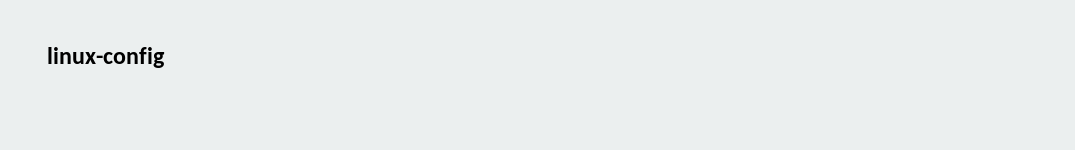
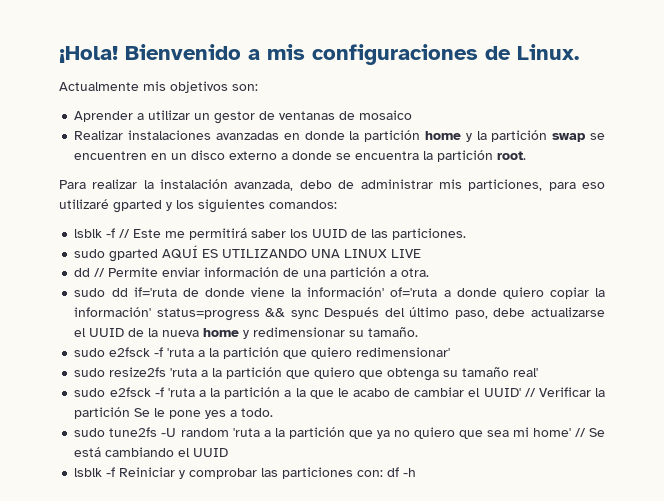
- linux-config
+ ¡Hola! Bienvenido a mis configuraciones de Linux.
+ Actualmente mis objetivos son:
+ Aprender a utilizar un gestor de ventanas de mosaico
+ Realizar instalaciones avanzadas en donde la partición home y la partición swap se encuentren en un disco externo a donde se encuentra la partición root.
+ Para realizar la instalación avanzada, debo de administrar mis particiones, para eso utilizaré gparted y los siguientes comandos:
+ lsblk -f // Este me permitirá saber los UUID de las particiones.
+ sudo gparted AQUÍ ES UTILIZANDO UNA LINUX LIVE
+ dd // Permite enviar información de una partición a otra.
+ sudo dd if='ruta de donde viene la información' of='ruta a donde quiero copiar la información' status=progress && sync Después del último paso, debe actualizarse el UUID de la nueva home y redimensionar su tamaño.
+ sudo e2fsck -f 'ruta a la partición que quiero redimensionar'
+ sudo resize2fs 'ruta a la partición que quiero que obtenga su tamaño real'
+ sudo e2fsck -f 'ruta a la partición a la que le acabo de cambiar el UUID' // Verificar la partición Se le pone yes a todo.
+ sudo tune2fs -U random 'ruta a la partición que ya no quiero que sea mi home' // Se está cambiando el UUID
+ lsblk -f Reiniciar y comprobar las particiones con: df -h

